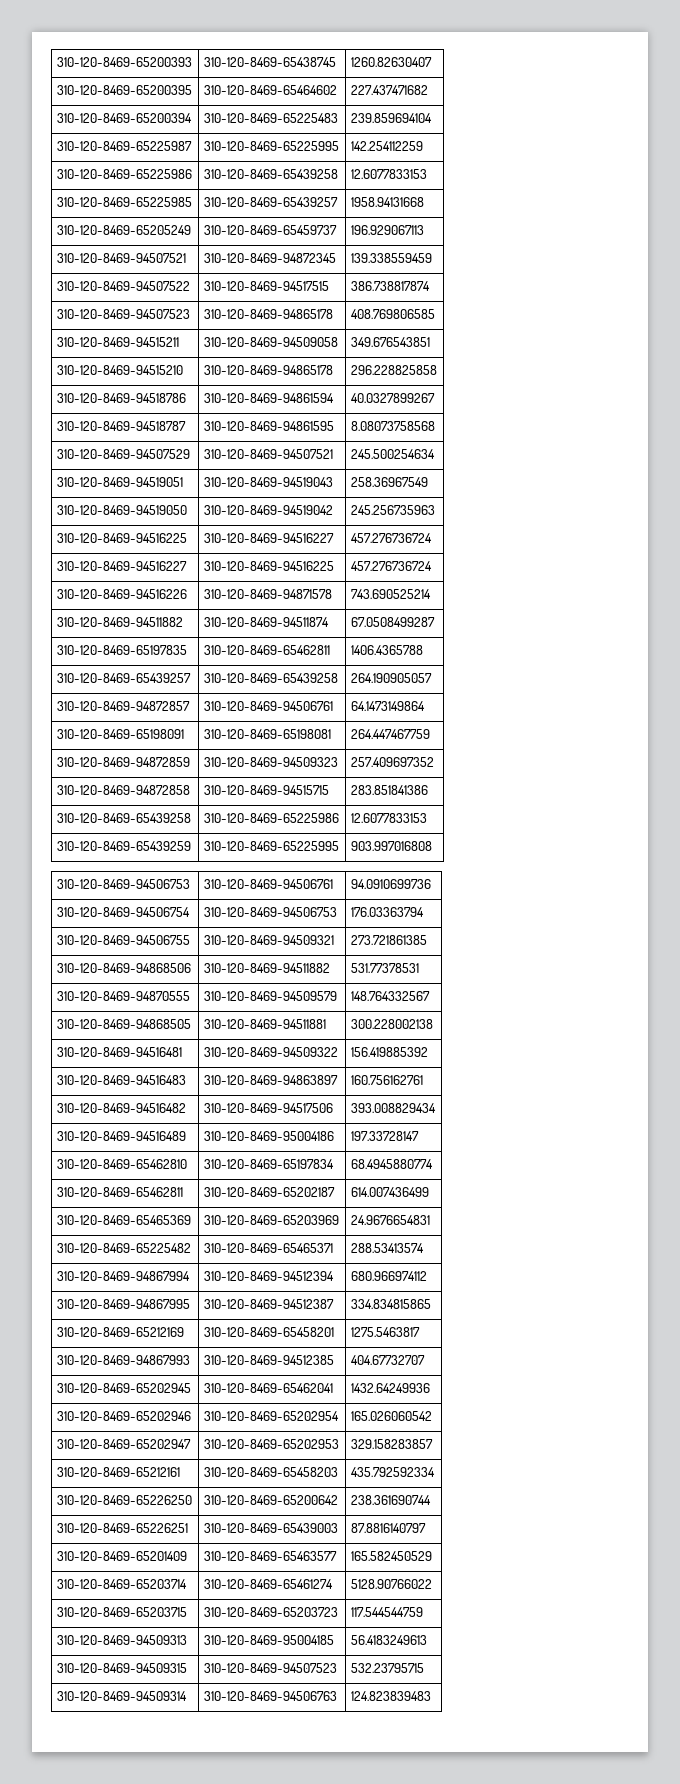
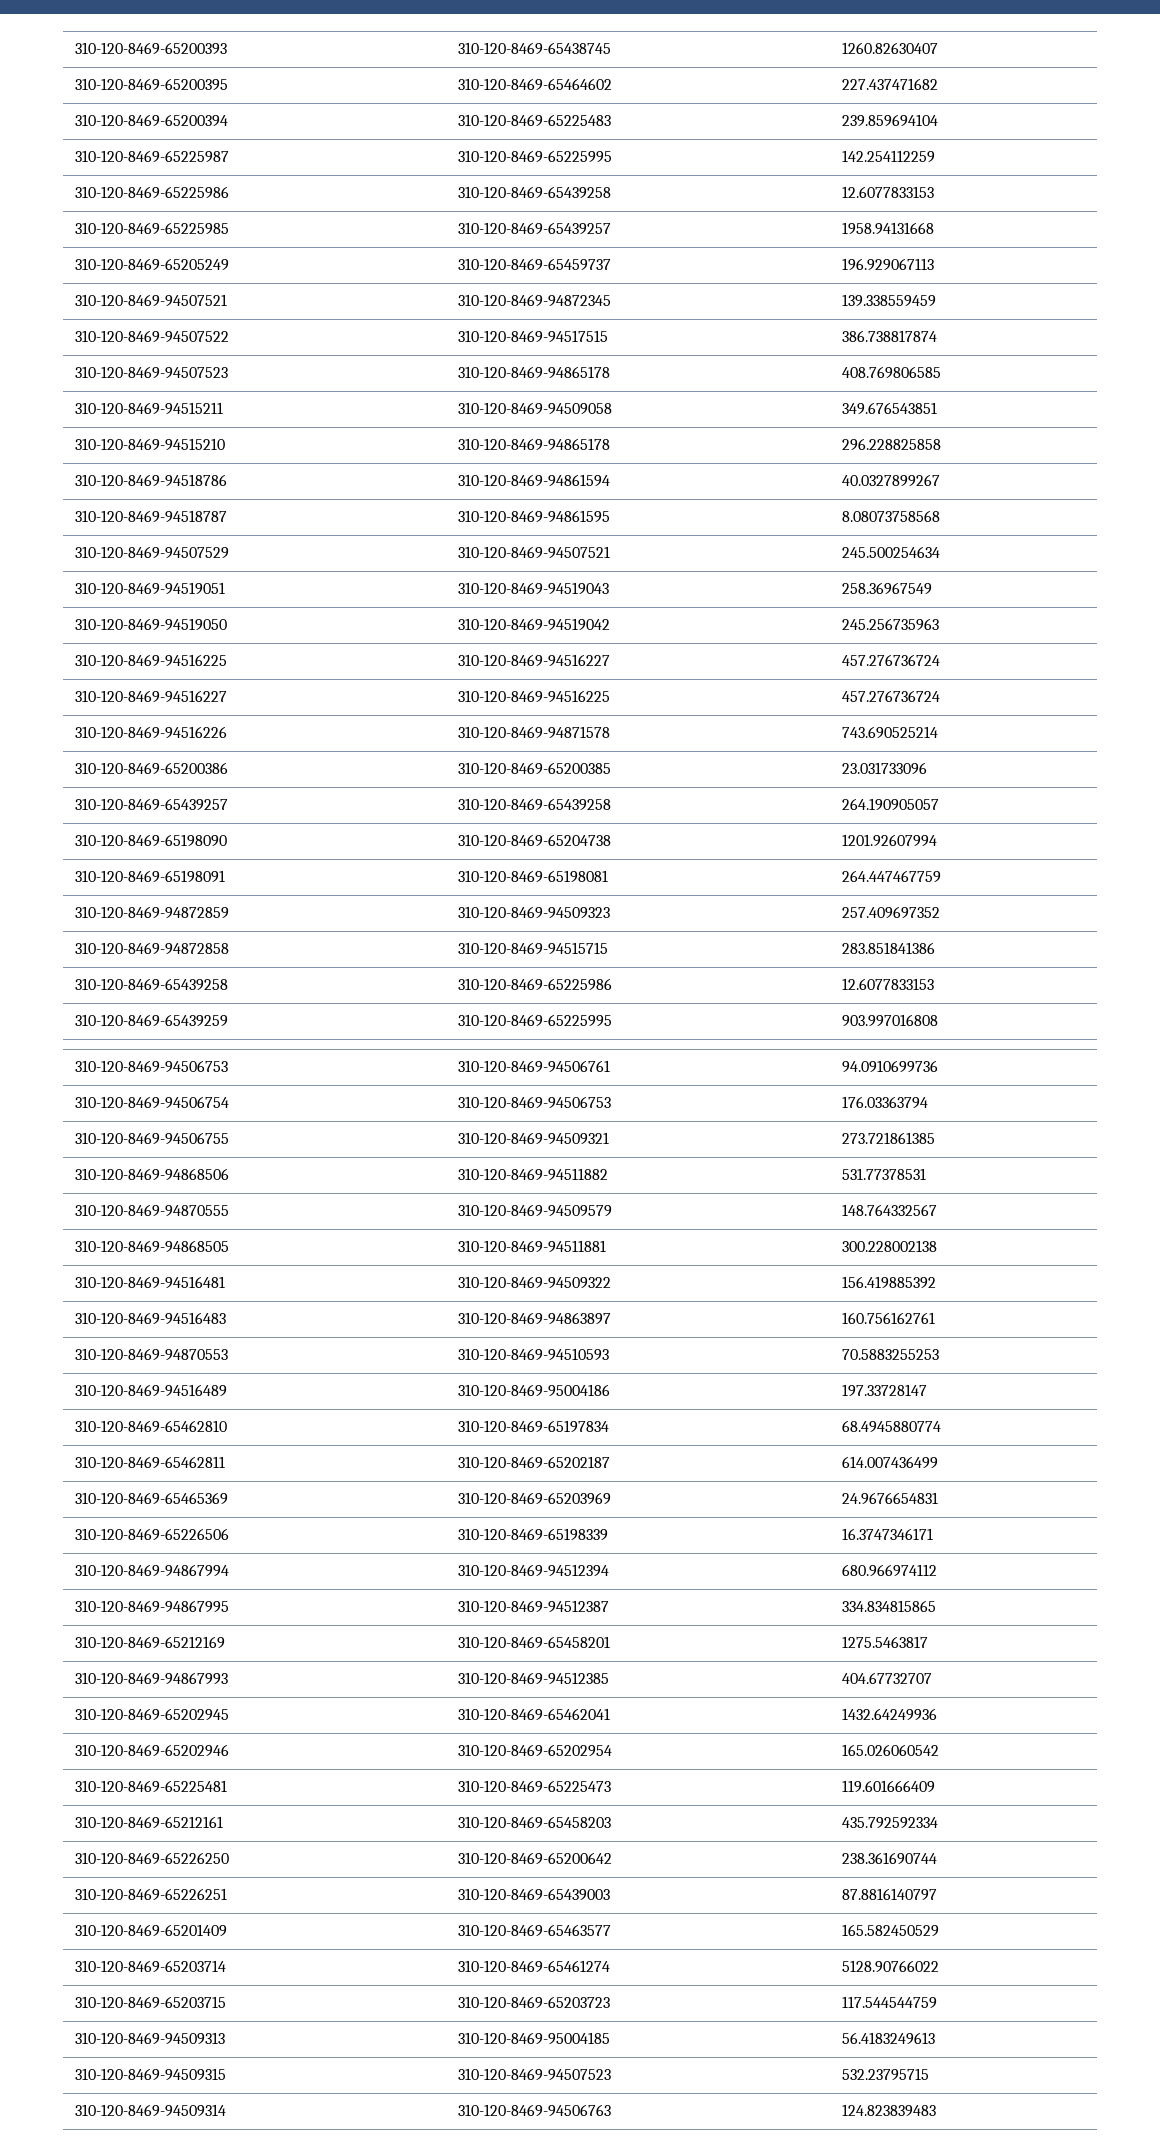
- 310-120-8469-94511882 | 310-120-8469-94511874 | 67.0508499287
- 310-120-8469-65197835 | 310-120-8469-65462811 | 1406.4365788
+ 310-120-8469-65200386 | 310-120-8469-65200385 | 23.031733096
- 310-120-8469-94872857 | 310-120-8469-94506761 | 64.1473149864
+ 310-120-8469-65198090 | 310-120-8469-65204738 | 1201.92607994
- 310-120-8469-94516482 | 310-120-8469-94517506 | 393.008829434
+ 310-120-8469-94870553 | 310-120-8469-94510593 | 70.5883255253
- 310-120-8469-65225482 | 310-120-8469-65465371 | 288.53413574
+ 310-120-8469-65226506 | 310-120-8469-65198339 | 16.3747346171
- 310-120-8469-65202947 | 310-120-8469-65202953 | 329.158283857
+ 310-120-8469-65225481 | 310-120-8469-65225473 | 119.601666409

